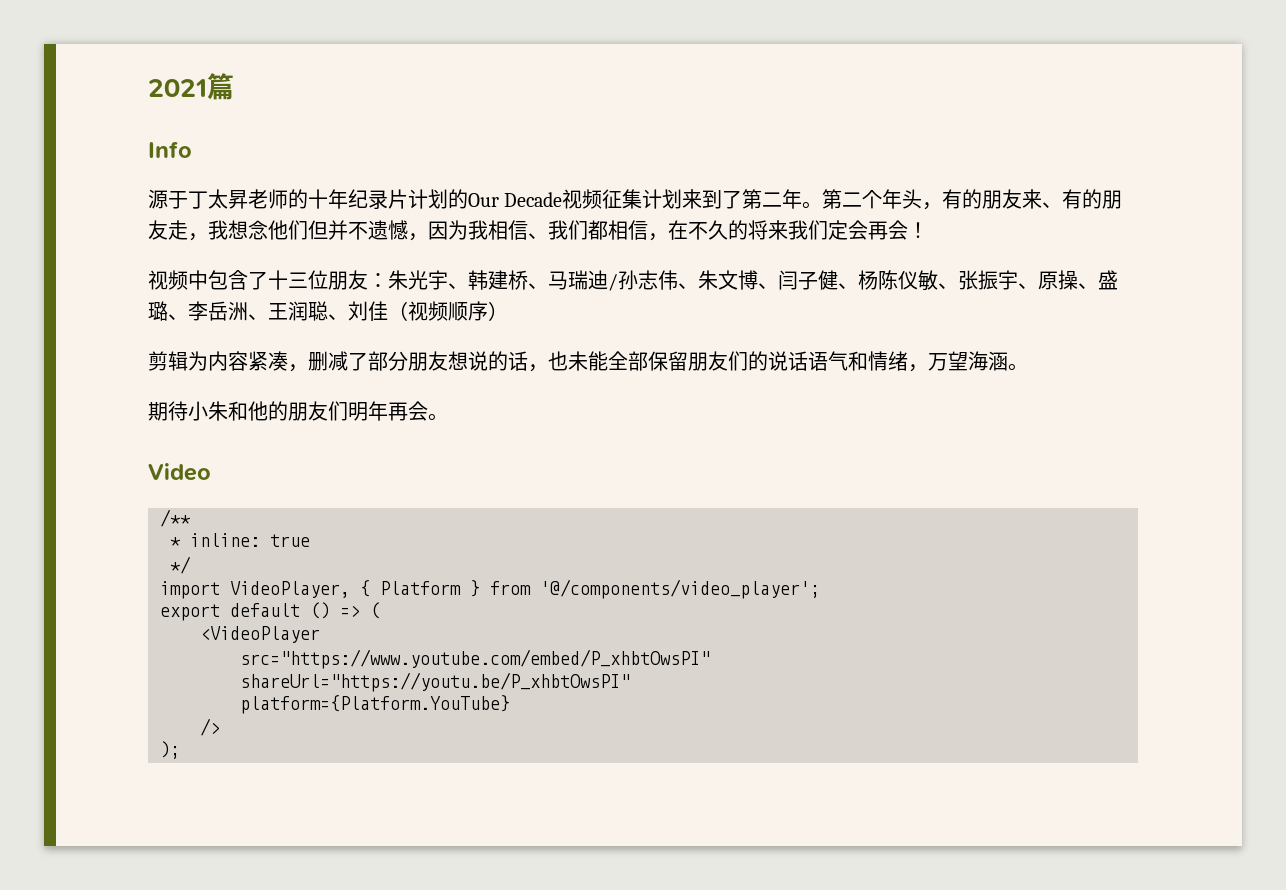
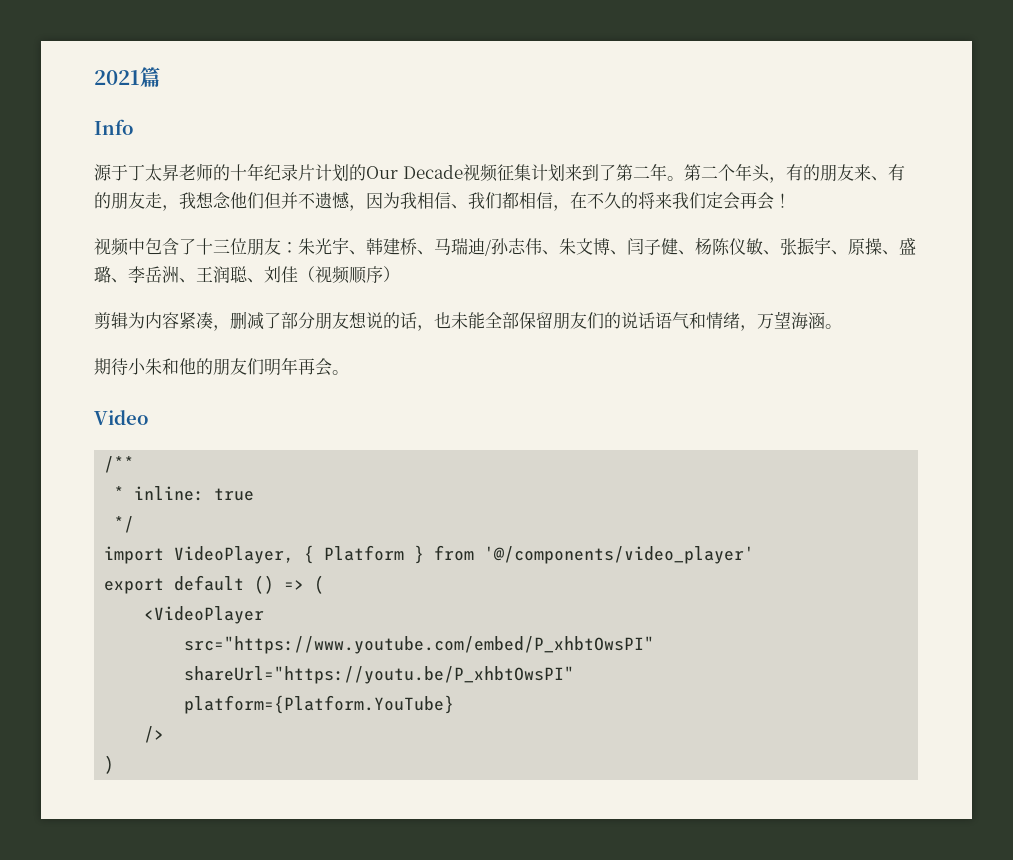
- import VideoPlayer, { Platform } from '@/components/video_player';
+ import VideoPlayer, { Platform } from '@/components/video_player'
  />
- );
+ )

